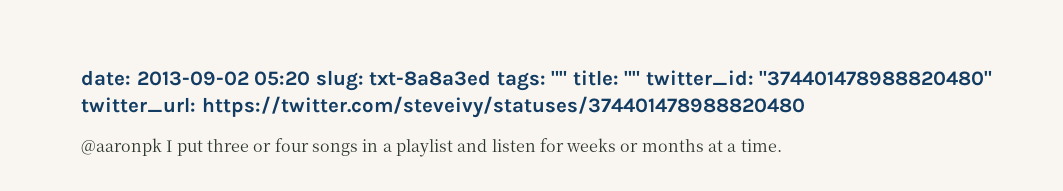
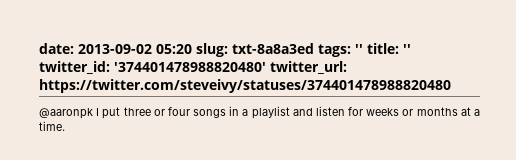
- date: 2013-09-02 05:20 slug: txt-8a8a3ed tags: "" title: "" twitter_id: "374401478988820480" twitter_url: https://twitter.com/steveivy/statuses/374401478988820480
+ date: 2013-09-02 05:20 slug: txt-8a8a3ed tags: '' title: '' twitter_id: '374401478988820480' twitter_url: https://twitter.com/steveivy/statuses/374401478988820480

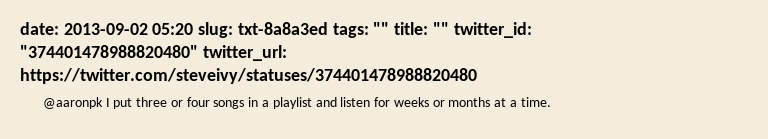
- date: 2013-09-02 05:20 slug: txt-8a8a3ed tags: '' title: '' twitter_id: '374401478988820480' twitter_url: https://twitter.com/steveivy/statuses/374401478988820480
+ date: 2013-09-02 05:20 slug: txt-8a8a3ed tags: "" title: "" twitter_id: "374401478988820480" twitter_url: https://twitter.com/steveivy/statuses/374401478988820480

